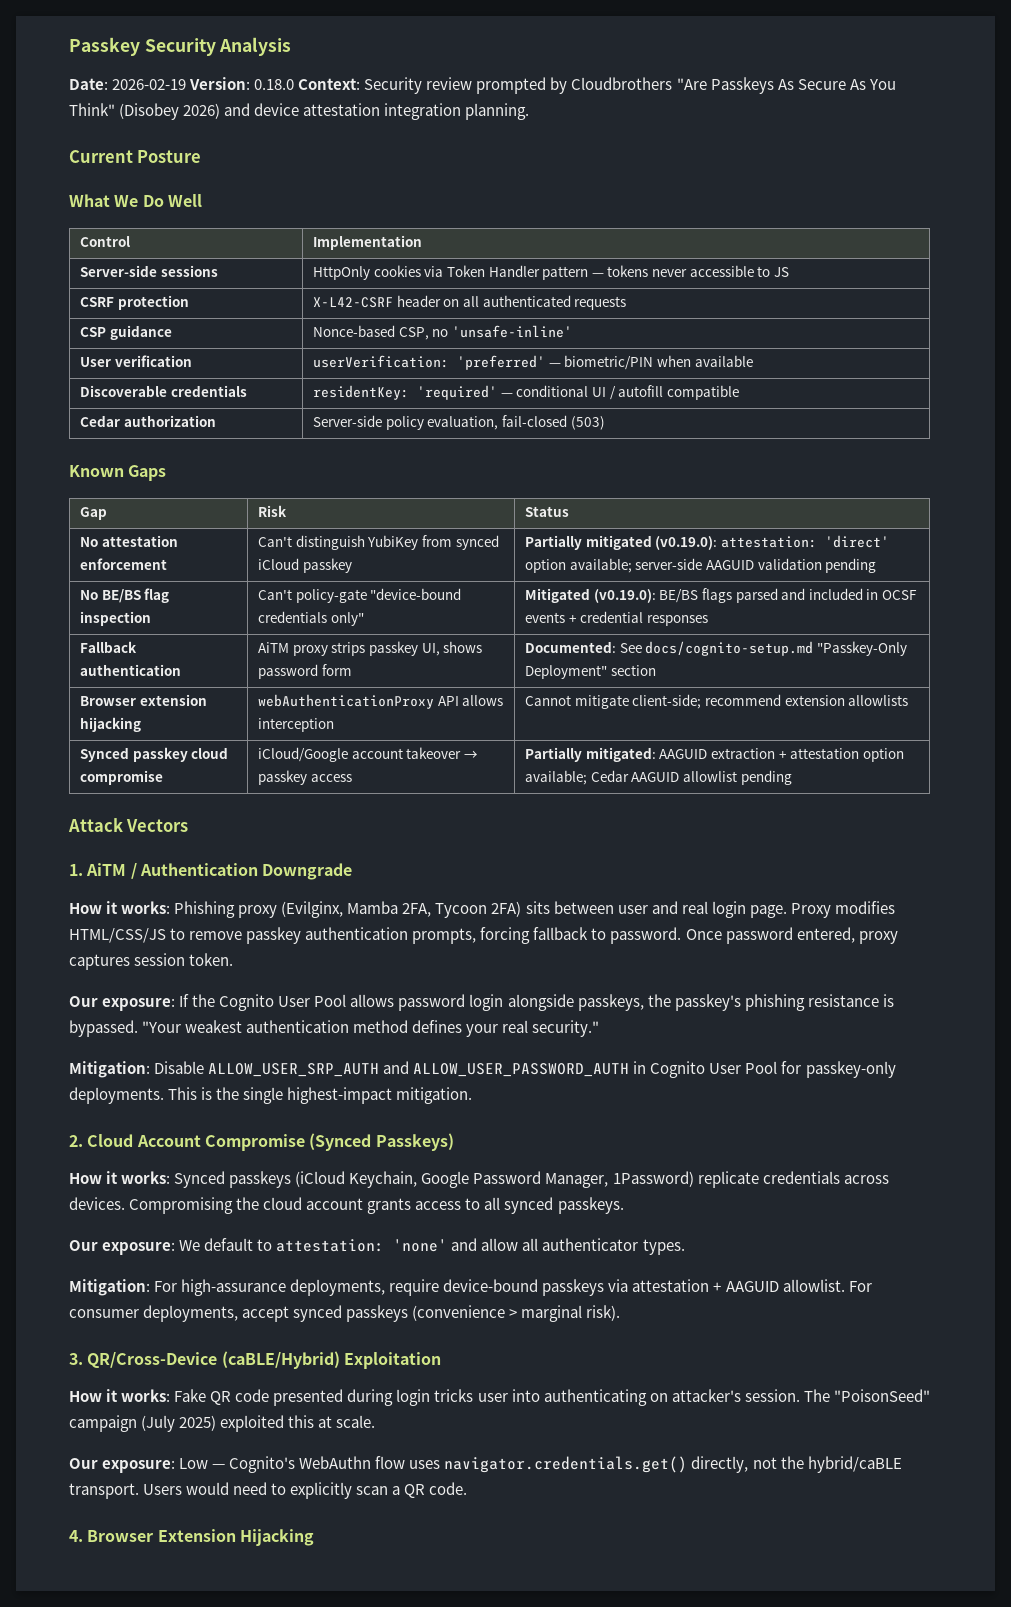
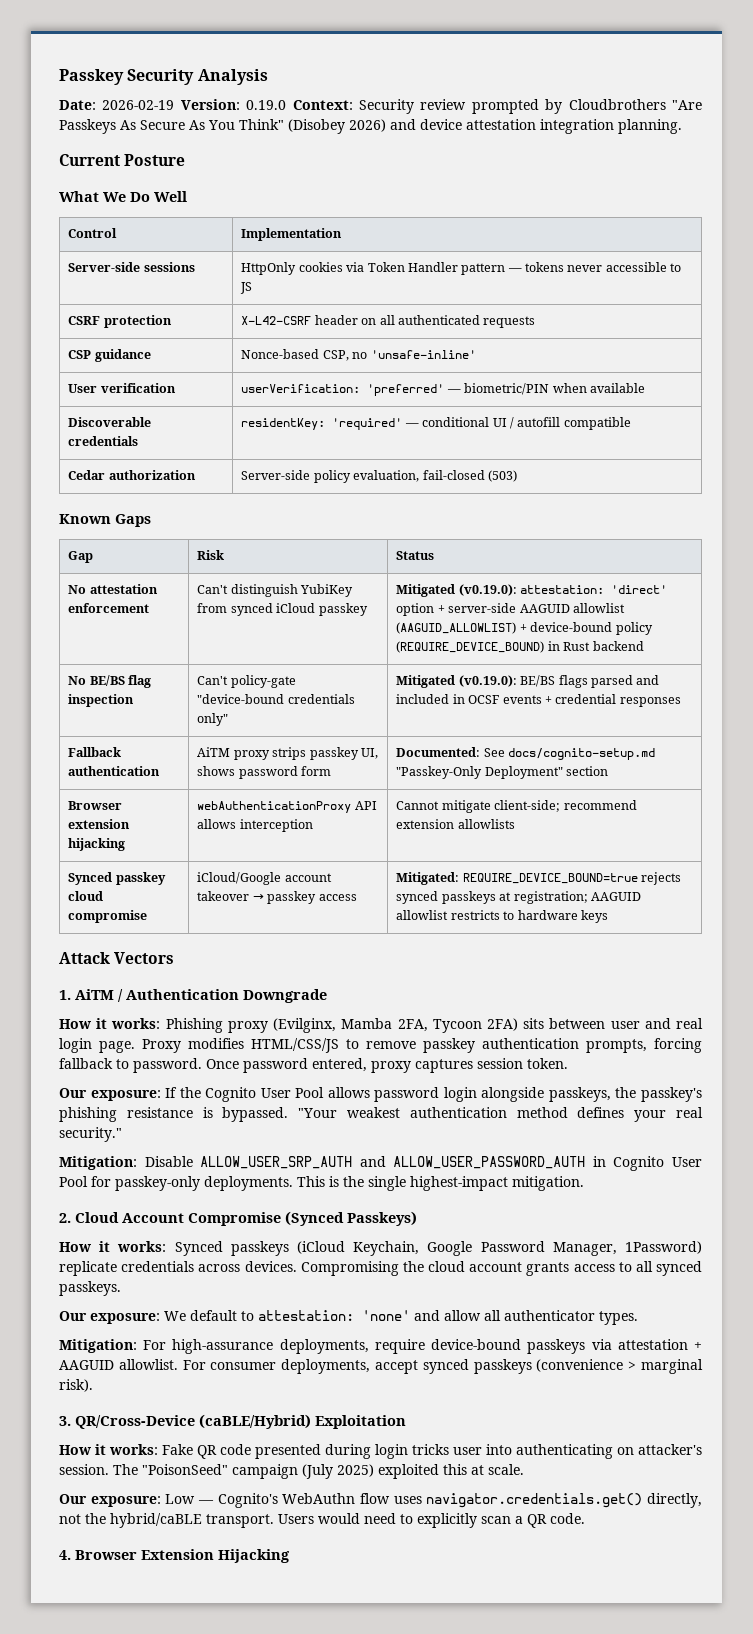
- Date: 2026-02-19 Version: 0.18.0 Context: Security review prompted by Cloudbrothers "Are Passkeys As Secure As You Think" (Disobey 2026) and device attestation integration planning.
+ Date: 2026-02-19 Version: 0.19.0 Context: Security review prompted by Cloudbrothers "Are Passkeys As Secure As You Think" (Disobey 2026) and device attestation integration planning.
- No attestation enforcement | Can't distinguish YubiKey from synced iCloud passkey | Partially mitigated (v0.19.0): attestation: 'direct' option available; server-side AAGUID validation pending
+ No attestation enforcement | Can't distinguish YubiKey from synced iCloud passkey | Mitigated (v0.19.0): attestation: 'direct' option + server-side AAGUID allowlist (AAGUID_ALLOWLIST) + device-bound policy (REQUIRE_DEVICE_BOUND) in Rust backend
- Synced passkey cloud compromise | iCloud/Google account takeover → passkey access | Partially mitigated: AAGUID extraction + attestation option available; Cedar AAGUID allowlist pending
+ Synced passkey cloud compromise | iCloud/Google account takeover → passkey access | Mitigated: REQUIRE_DEVICE_BOUND=true rejects synced passkeys at registration; AAGUID allowlist restricts to hardware keys

